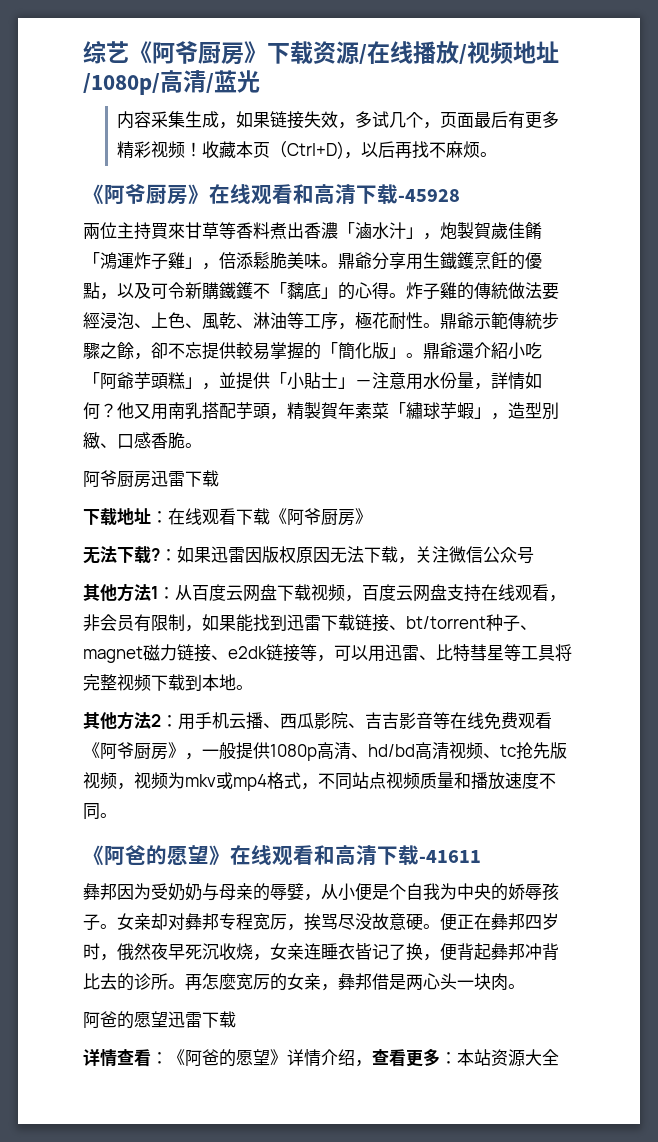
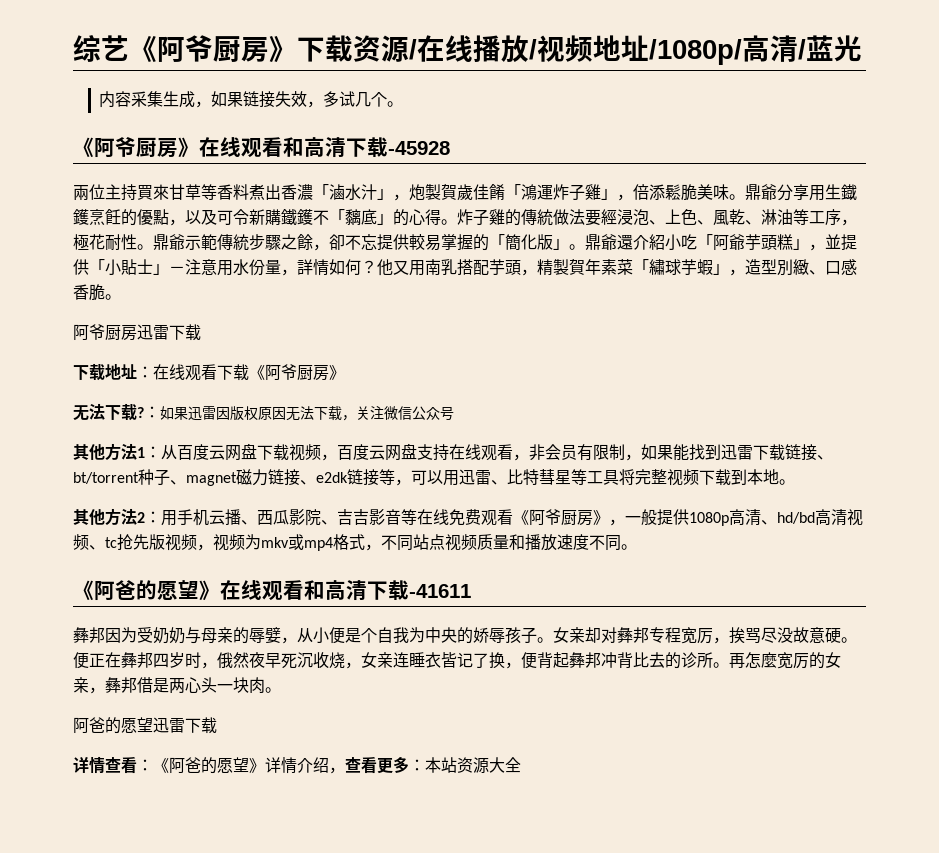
- 内容采集生成，如果链接失效，多试几个，页面最后有更多精彩视频！收藏本页（Ctrl+D)，以后再找不麻烦。
+ 内容采集生成，如果链接失效，多试几个。

